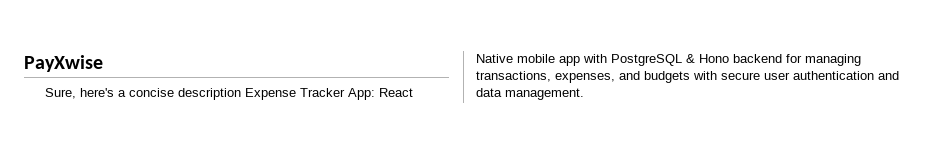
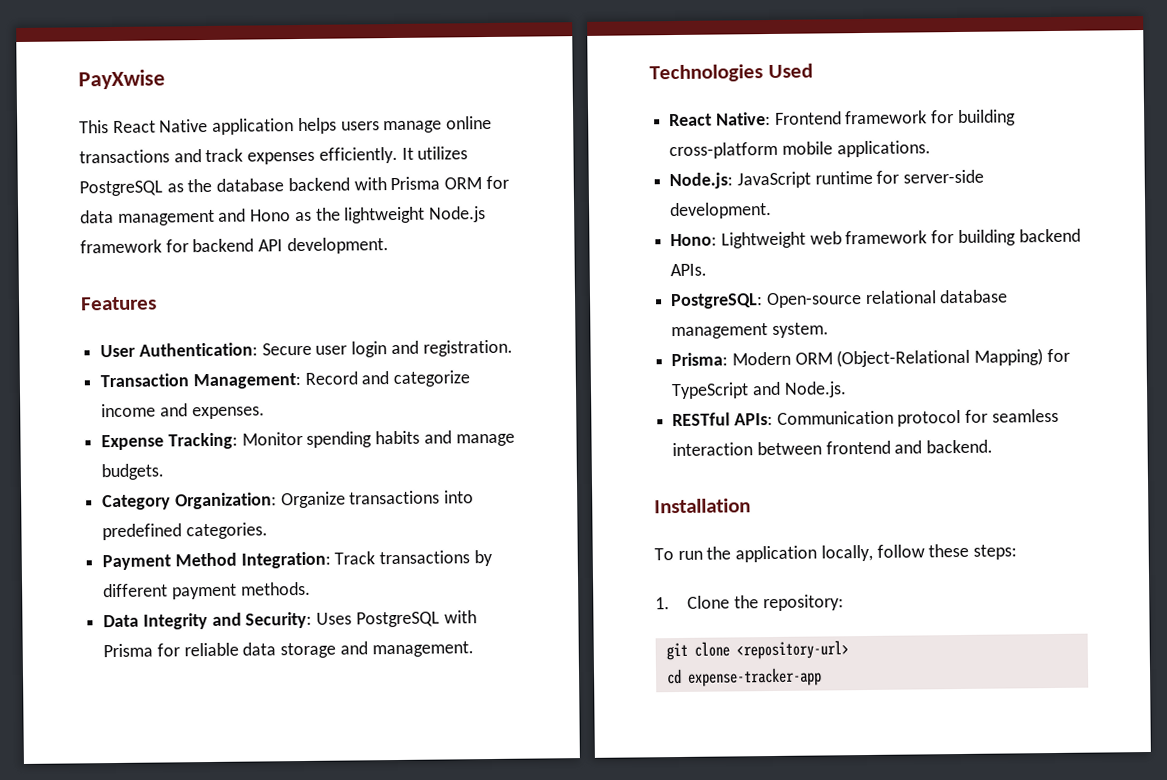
- Sure, here's a concise description Expense Tracker App: React Native mobile app with PostgreSQL & Hono backend for managing transactions, expenses, and budgets with secure user authentication and data management.
+ This React Native application helps users manage online transactions and track expenses efficiently. It utilizes PostgreSQL as the database backend with Prisma ORM for data management and Hono as the lightweight Node.js framework for backend API development.
+ Features
+ User Authentication: Secure user login and registration.
+ Transaction Management: Record and categorize income and expenses.
+ Expense Tracking: Monitor spending habits and manage budgets.
+ Category Organization: Organize transactions into predefined categories.
+ Payment Method Integration: Track transactions by different payment methods.
+ Data Integrity and Security: Uses PostgreSQL with Prisma for reliable data storage and management.
+ Technologies Used
+ React Native: Frontend framework for building cross-platform mobile applications.
+ Node.js: JavaScript runtime for server-side development.
+ Hono: Lightweight web framework for building backend APIs.
+ PostgreSQL: Open-source relational database management system.
+ Prisma: Modern ORM (Object-Relational Mapping) for TypeScript and Node.js.
+ RESTful APIs: Communication protocol for seamless interaction between frontend and backend.
+ Installation
+ To run the application locally, follow these steps:
+ 1. Clone the repository:
+ git clone <repository-url>
+ cd expense-tracker-app

